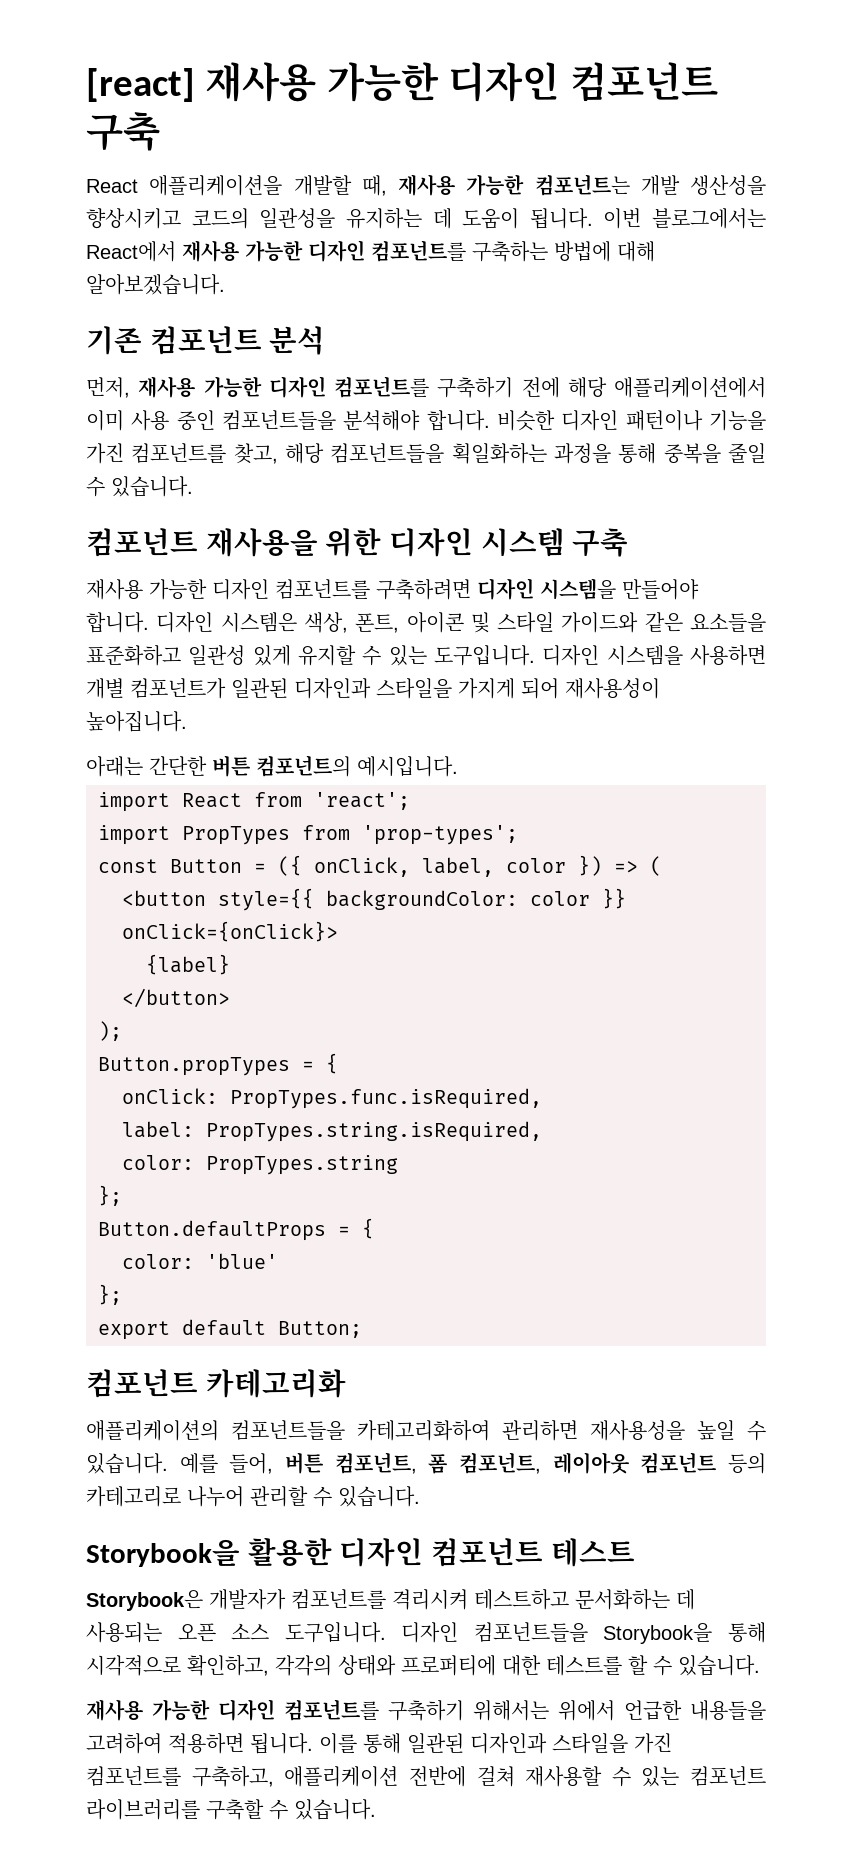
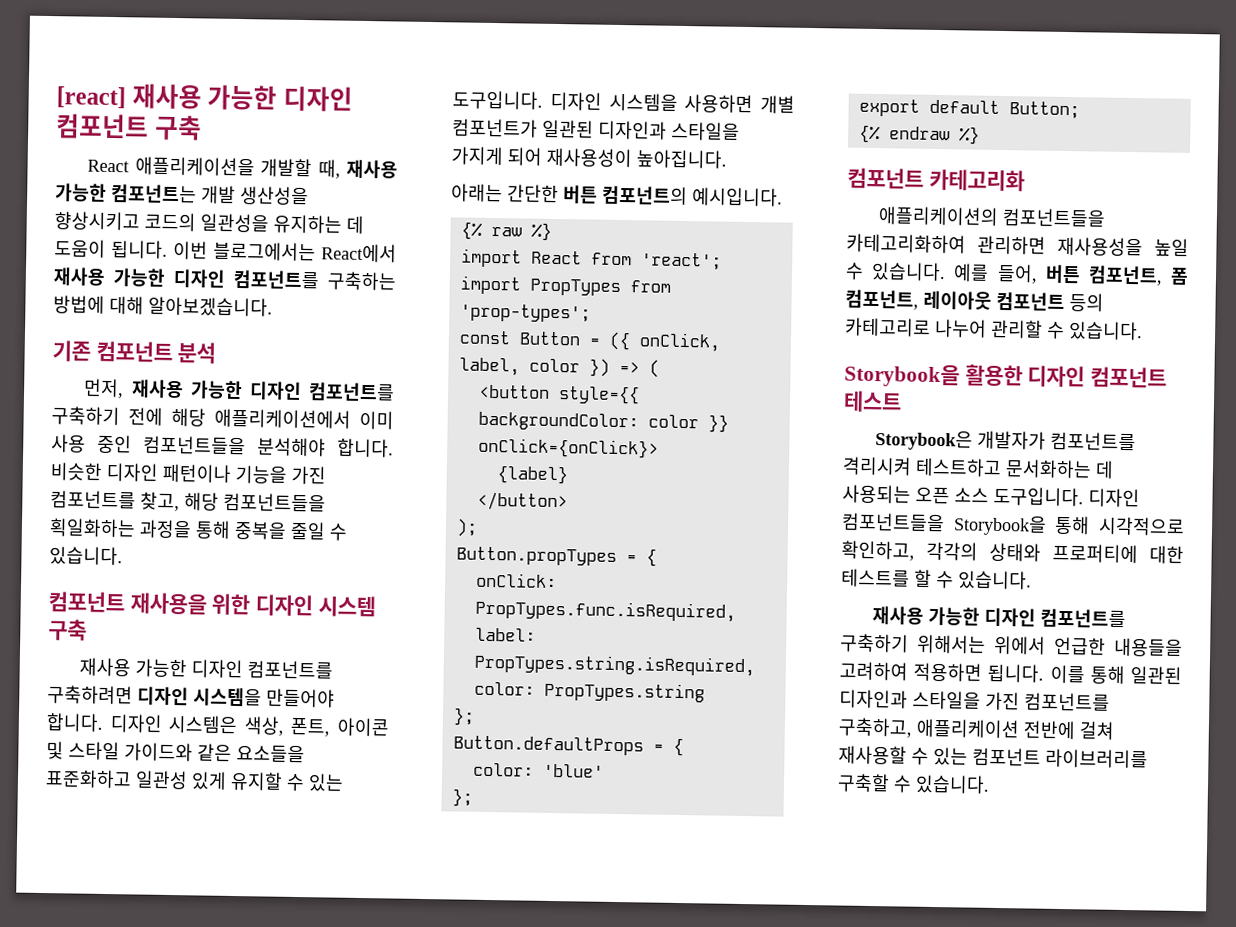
+ {% raw %}
+ {% endraw %}

